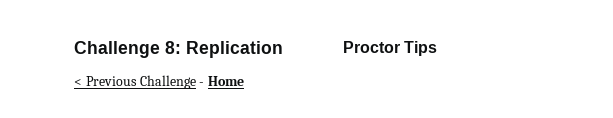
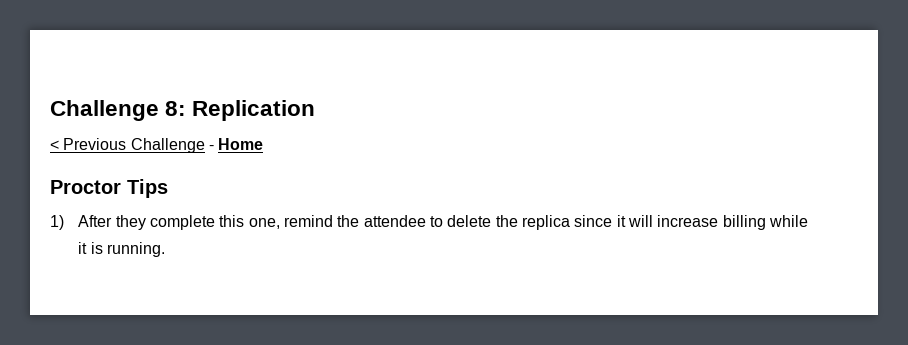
+ 1) After they complete this one, remind the attendee to delete the replica since it will increase billing while it is running.

